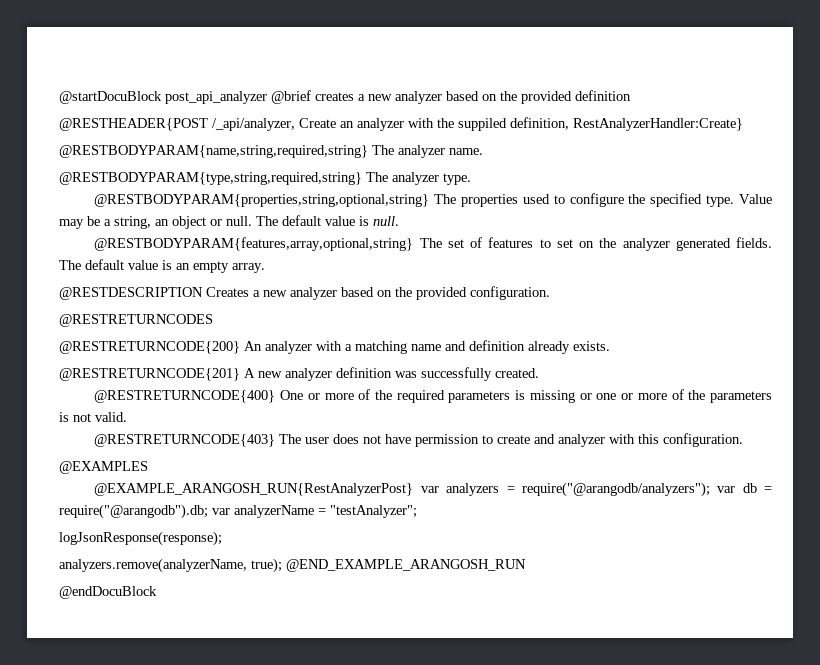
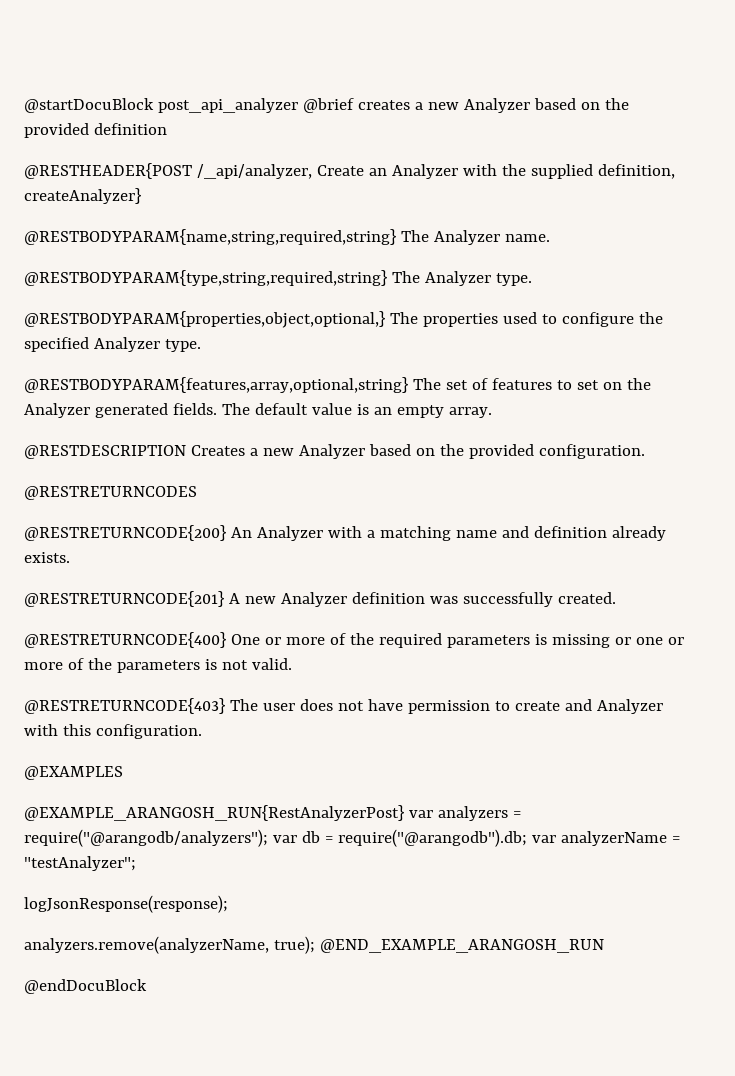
- @startDocuBlock post_api_analyzer @brief creates a new analyzer based on the provided definition
+ @startDocuBlock post_api_analyzer @brief creates a new Analyzer based on the provided definition
- @RESTHEADER{POST /_api/analyzer, Create an analyzer with the suppiled definition, RestAnalyzerHandler:Create}
+ @RESTHEADER{POST /_api/analyzer, Create an Analyzer with the supplied definition, createAnalyzer}
- @RESTBODYPARAM{name,string,required,string} The analyzer name.
+ @RESTBODYPARAM{name,string,required,string} The Analyzer name.
- @RESTBODYPARAM{type,string,required,string} The analyzer type.
- @RESTBODYPARAM{properties,string,optional,string} The properties used to configure the specified type. Value may be a string, an object or null. The default value is null.
+ @RESTBODYPARAM{type,string,required,string} The Analyzer type.
+ @RESTBODYPARAM{properties,object,optional,} The properties used to configure the specified Analyzer type.
- @RESTBODYPARAM{features,array,optional,string} The set of features to set on the analyzer generated fields.
+ @RESTBODYPARAM{features,array,optional,string} The set of features to set on the Analyzer generated fields.
- @RESTDESCRIPTION Creates a new analyzer based on the provided configuration.
+ @RESTDESCRIPTION Creates a new Analyzer based on the provided configuration.
- @RESTRETURNCODE{200} An analyzer with a matching name and definition already exists.
+ @RESTRETURNCODE{200} An Analyzer with a matching name and definition already exists.
- @RESTRETURNCODE{201} A new analyzer definition was successfully created.
+ @RESTRETURNCODE{201} A new Analyzer definition was successfully created.
- @RESTRETURNCODE{403} The user does not have permission to create and analyzer with this configuration.
+ @RESTRETURNCODE{403} The user does not have permission to create and Analyzer with this configuration.

